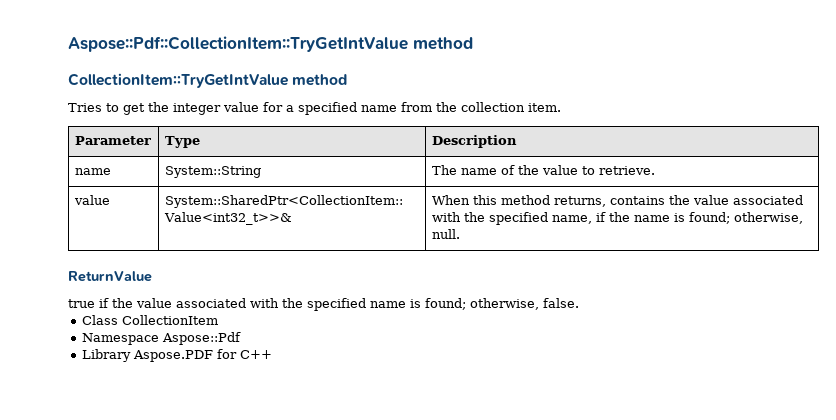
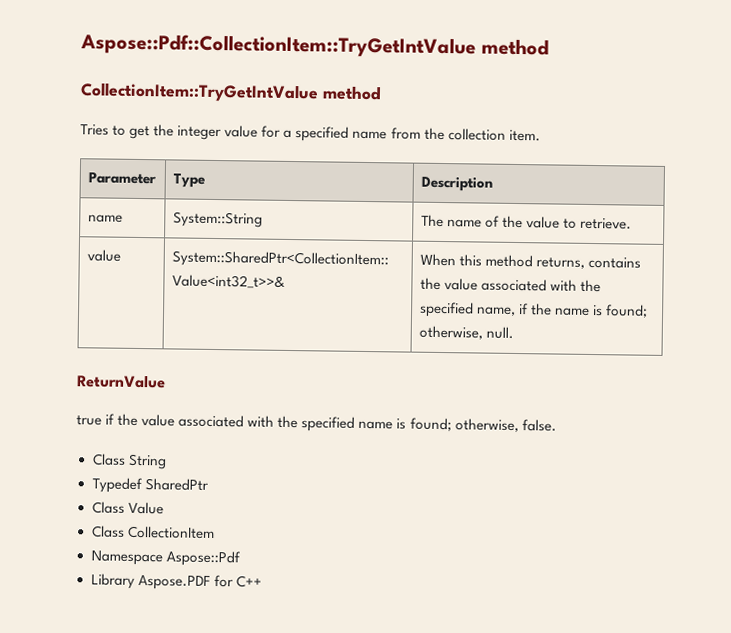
+ Class String
+ Typedef SharedPtr
+ Class Value

